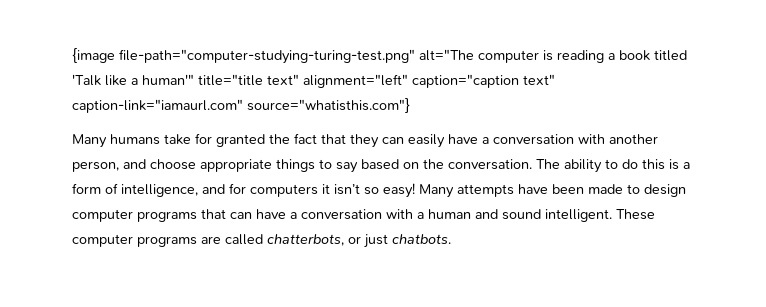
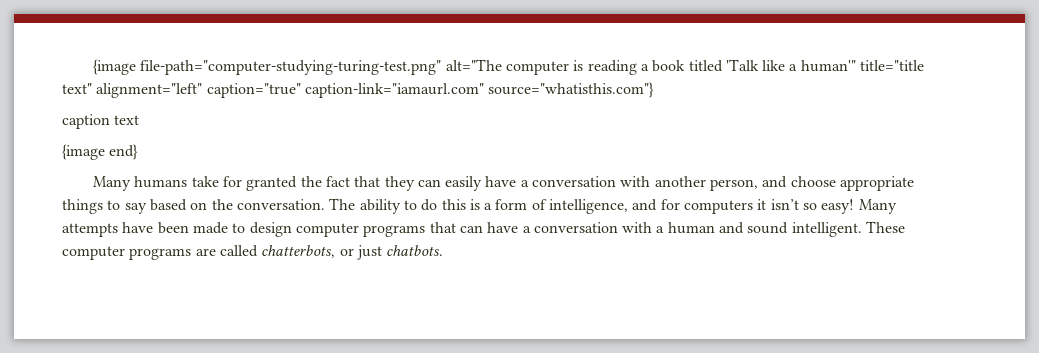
- {image file-path="computer-studying-turing-test.png" alt="The computer is reading a book titled 'Talk like a human'" title="title text" alignment="left" caption="caption text" caption-link="iamaurl.com" source="whatisthis.com"}
+ {image file-path="computer-studying-turing-test.png" alt="The computer is reading a book titled 'Talk like a human'" title="title text" alignment="left" caption="true" caption-link="iamaurl.com" source="whatisthis.com"}
+ caption text
+ {image end}

